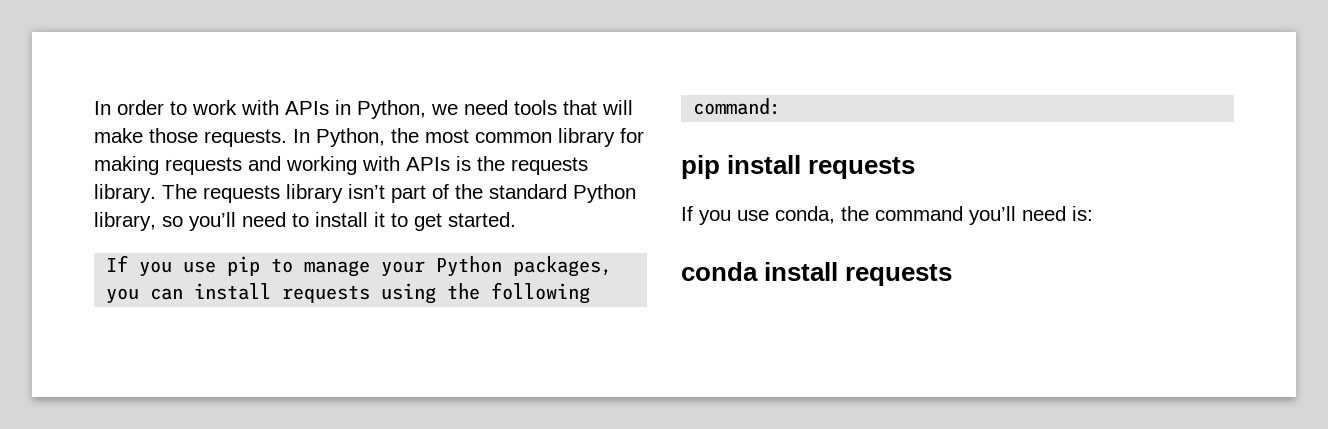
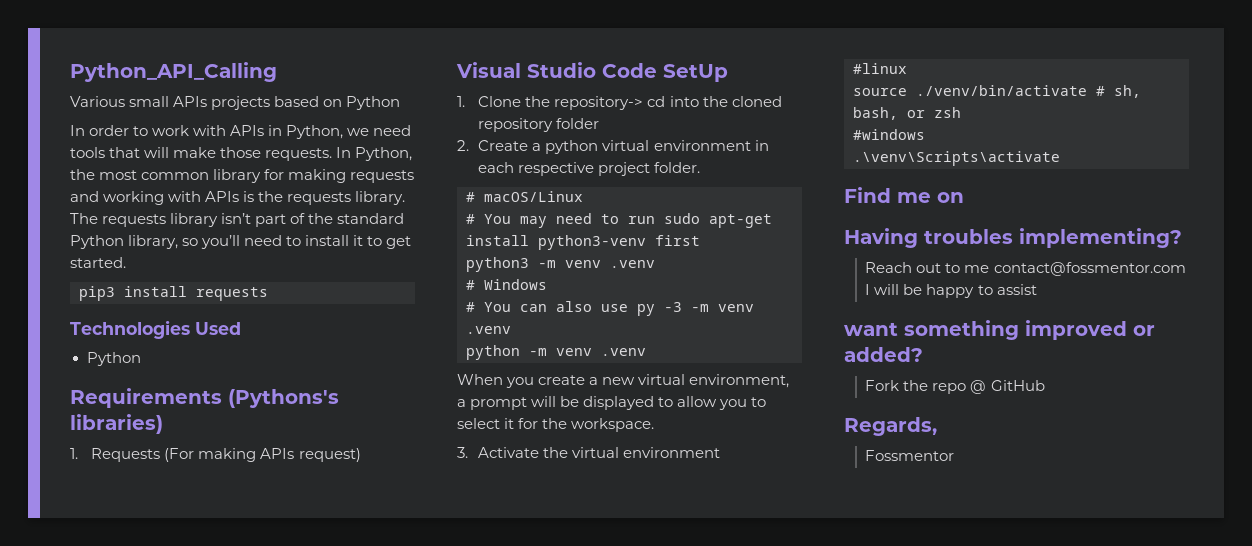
+ Python_API_Calling
+ Various small APIs projects based on Python
- If you use pip to manage your Python packages, you can install requests using the following command:
- pip install requests
- If you use conda, the command you’ll need is:
- conda install requests
+ pip3 install requests
+ Technologies Used
+ Python
+ Requirements (Pythons's libraries)
+ 1. Requests (For making APIs request)
+ Visual Studio Code SetUp
+ 1. Clone the repository-> cd into the cloned repository folder
+ 2. Create a python virtual environment in each respective project folder.
+ # macOS/Linux
+ # You may need to run sudo apt-get install python3-venv first
+ python3 -m venv .venv
+ # Windows
+ # You can also use py -3 -m venv .venv
+ python -m venv .venv
+ When you create a new virtual environment, a prompt will be displayed to allow you to select it for the workspace.
+ 3. Activate the virtual environment
+ #linux
+ source ./venv/bin/activate # sh, bash, or zsh
+ #windows
+ .\venv\Scripts\activate
+ Find me on
+ Having troubles implementing?
+ Reach out to me contact@fossmentor.com I will be happy to assist
+ want something improved or added?
+ Fork the repo @ GitHub
+ Regards,
+ Fossmentor

